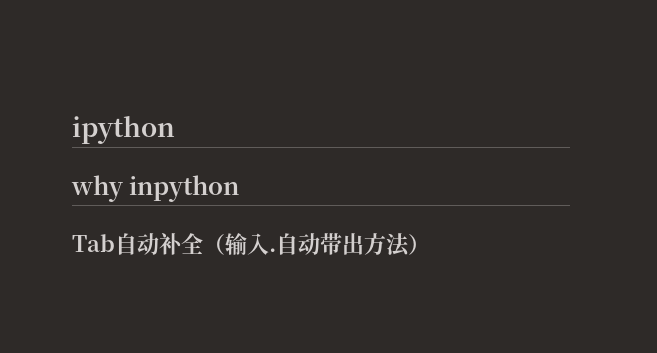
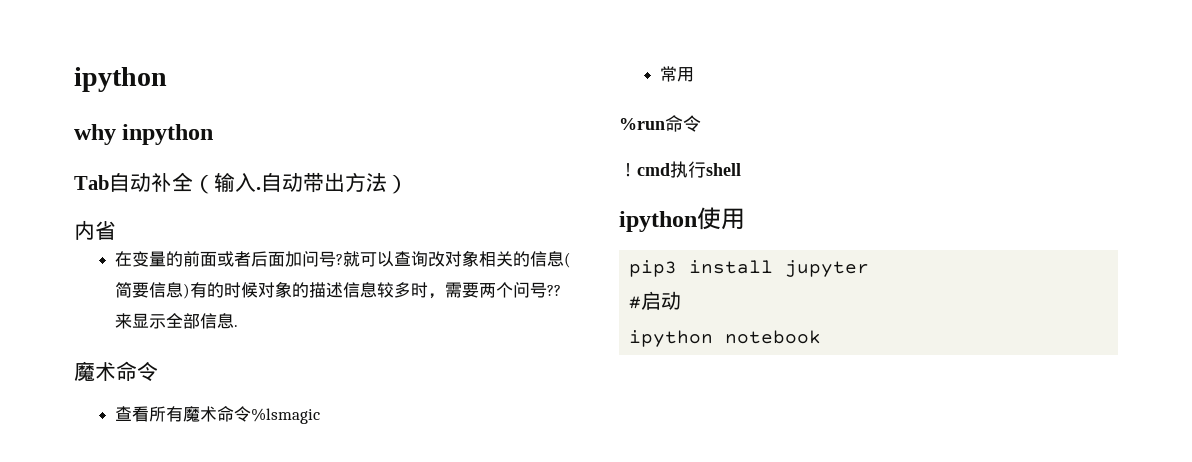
+ 内省
+ 在变量的前面或者后面加问号?就可以查询改对象相关的信息(简要信息)有的时候对象的描述信息较多时，需要两个问号??来显示全部信息.
+ 魔术命令
+ 查看所有魔术命令%lsmagic
+ 常用
+ %run命令
+ ！cmd执行shell
+ ipython使用
+ pip3 install jupyter
+ #启动
+ ipython notebook

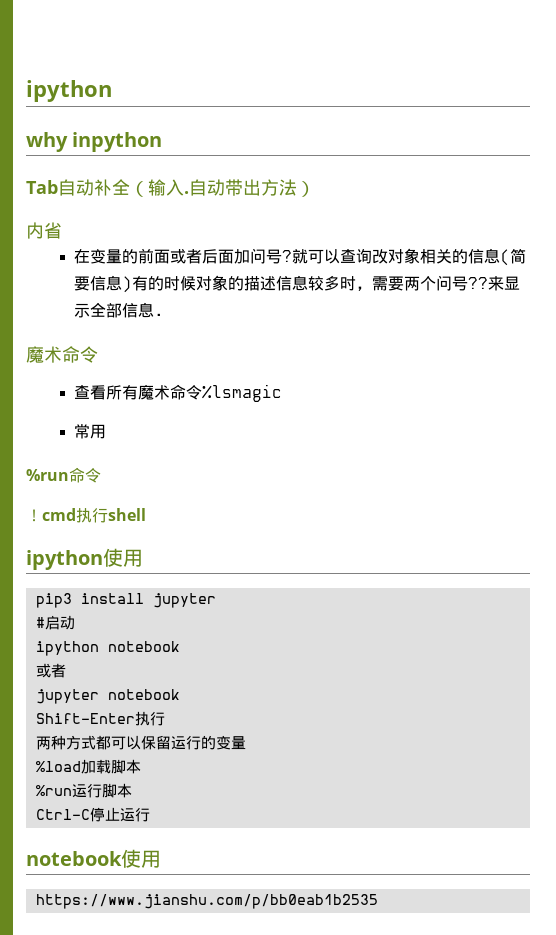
  ipython notebook
+ 或者
+ jupyter notebook
+ Shift-Enter执行
+ 两种方式都可以保留运行的变量
+ %load加载脚本
+ %run运行脚本
+ Ctrl-C停止运行
+ notebook使用
+ https://www.jianshu.com/p/bb0eab1b2535

